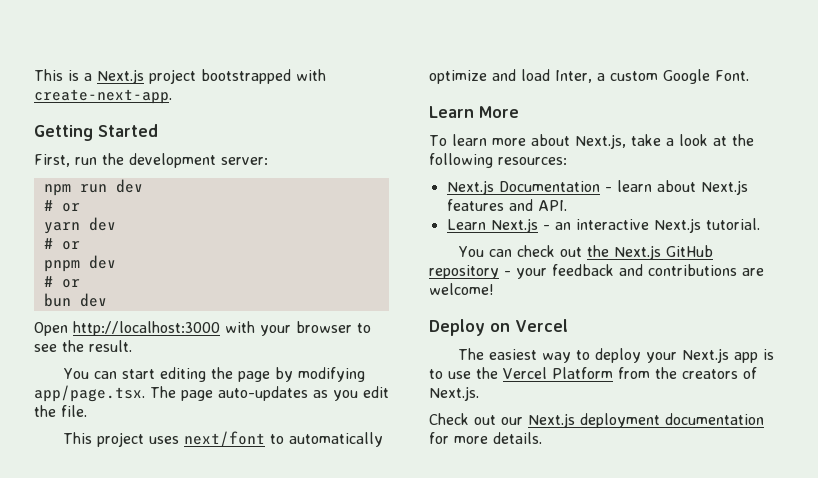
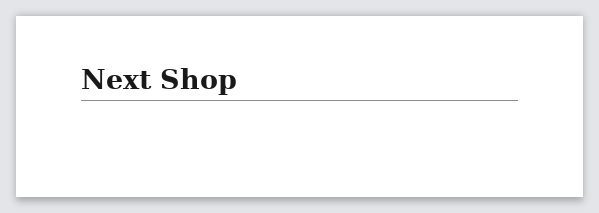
- This is a Next.js project bootstrapped with create-next-app.
- Getting Started
- First, run the development server:
- npm run dev
- # or
- yarn dev
- # or
- pnpm dev
- # or
- bun dev
- Open http://localhost:3000 with your browser to see the result.
- You can start editing the page by modifying app/page.tsx. The page auto-updates as you edit the file.
- This project uses next/font to automatically optimize and load Inter, a custom Google Font.
- Learn More
- To learn more about Next.js, take a look at the following resources:
- Next.js Documentation - learn about Next.js features and API.
- Learn Next.js - an interactive Next.js tutorial.
- You can check out the Next.js GitHub repository - your feedback and contributions are welcome!
- Deploy on Vercel
- The easiest way to deploy your Next.js app is to use the Vercel Platform from the creators of Next.js.
- Check out our Next.js deployment documentation for more details.
+ Next Shop

